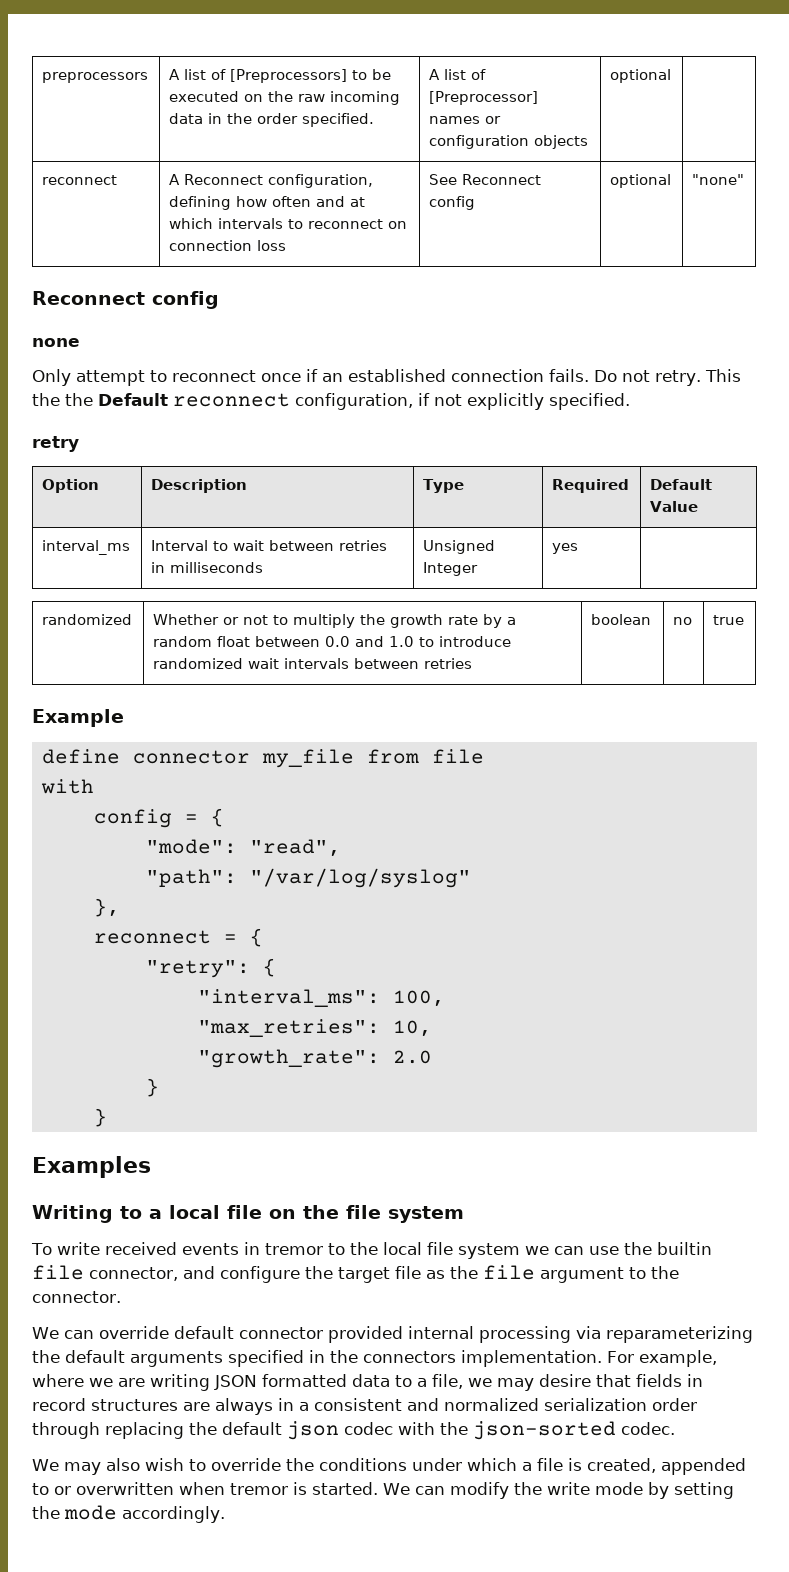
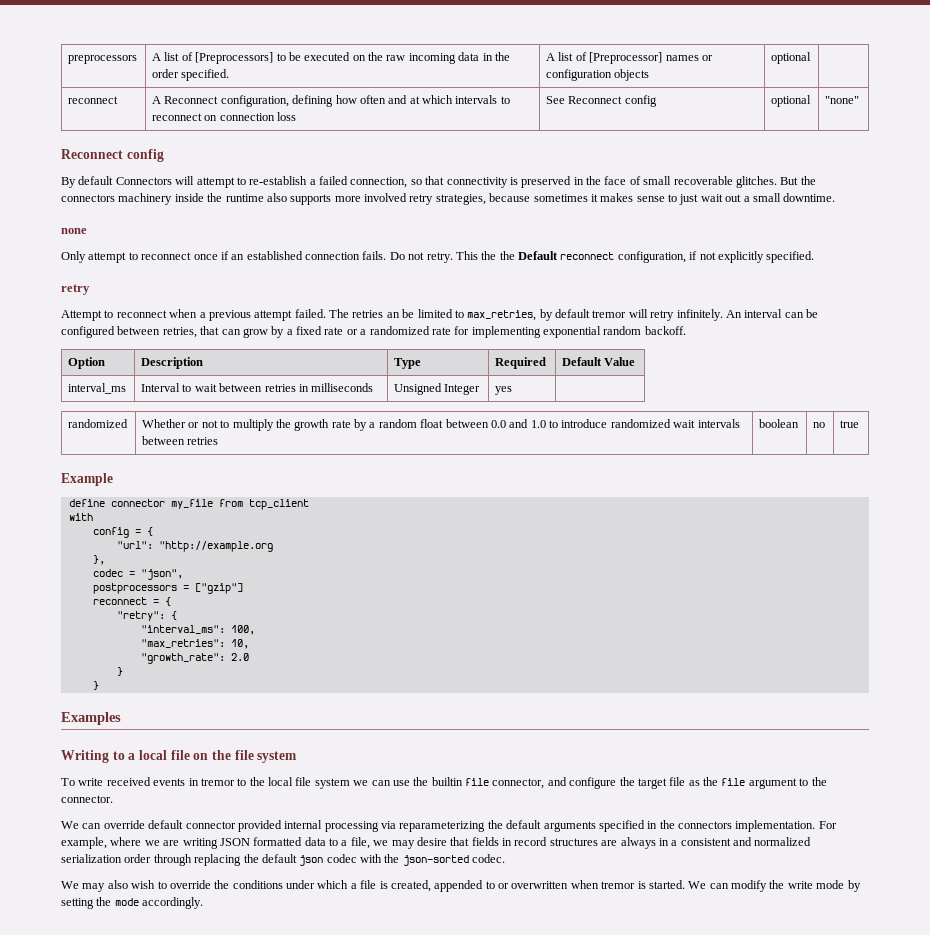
+ By default Connectors will attempt to re-establish a failed connection, so that connectivity is preserved in the face of small recoverable glitches. But the connectors machinery inside the runtime also supports more involved retry strategies, because sometimes it makes sense to just wait out a small downtime.
+ Attempt to reconnect when a previous attempt failed. The retries an be limited to max_retries, by default tremor will retry infinitely. An interval can be configured between retries, that can grow by a fixed rate or a randomized rate for implementing exponential random backoff.
- define connector my_file from file
+ define connector my_file from tcp_client
- "mode": "read",
- "path": "/var/log/syslog"
+ "url": "http://example.org
  },
+ codec = "json",
+ postprocessors = ["gzip"]

